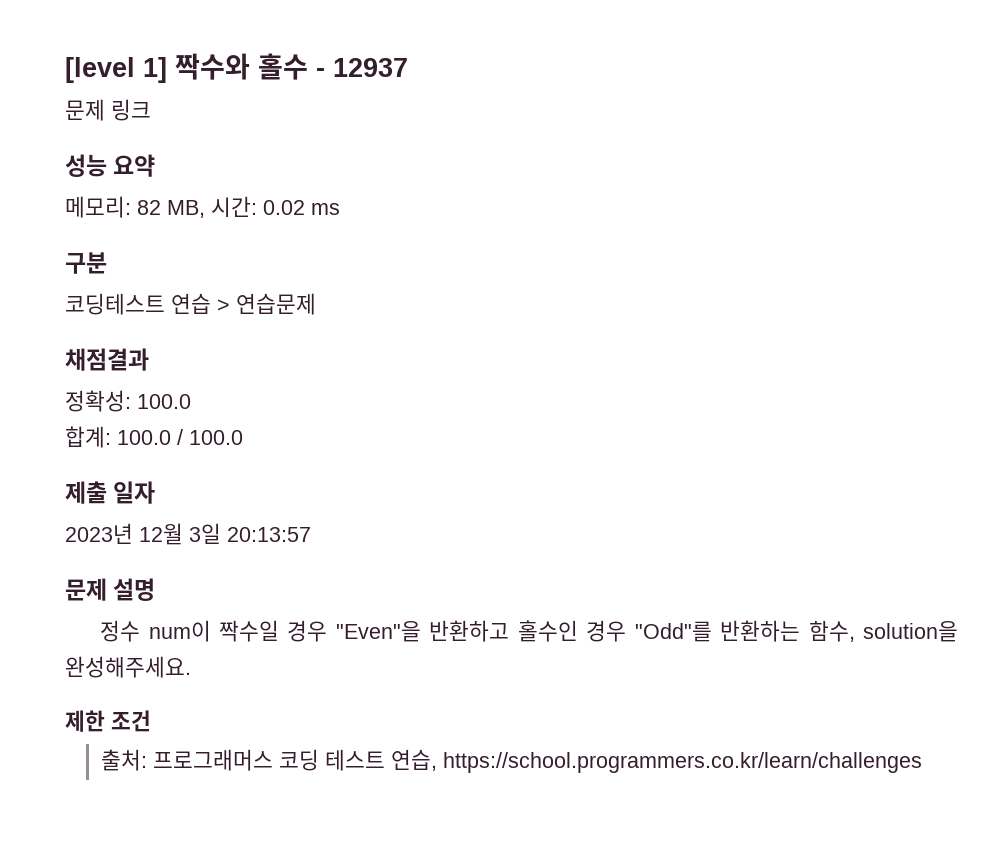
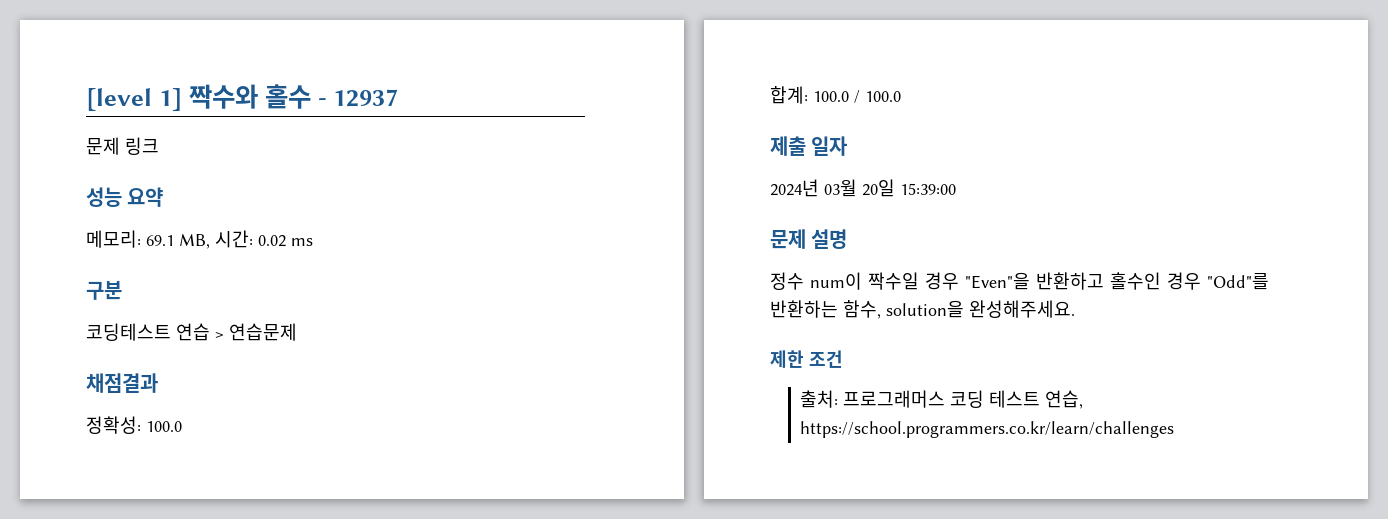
- 메모리: 82 MB, 시간: 0.02 ms
+ 메모리: 69.1 MB, 시간: 0.02 ms
- 2023년 12월 3일 20:13:57
+ 2024년 03월 20일 15:39:00

